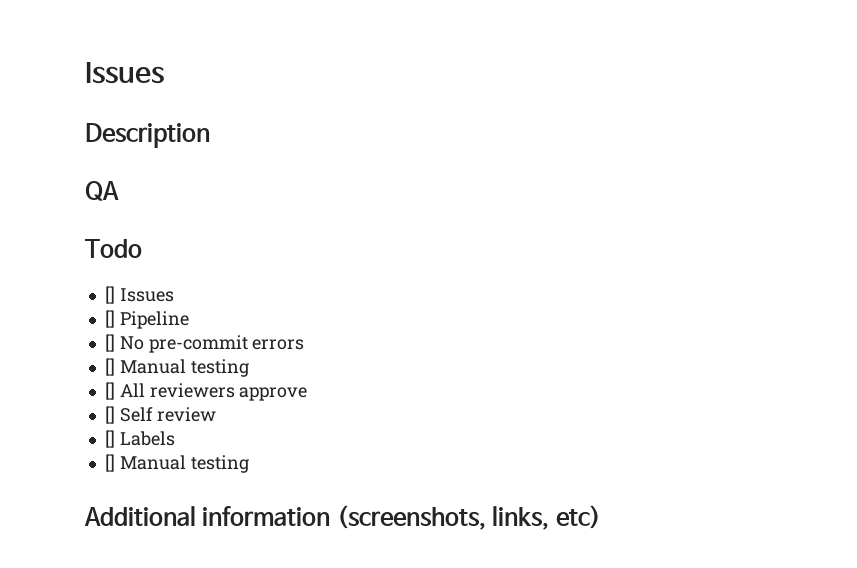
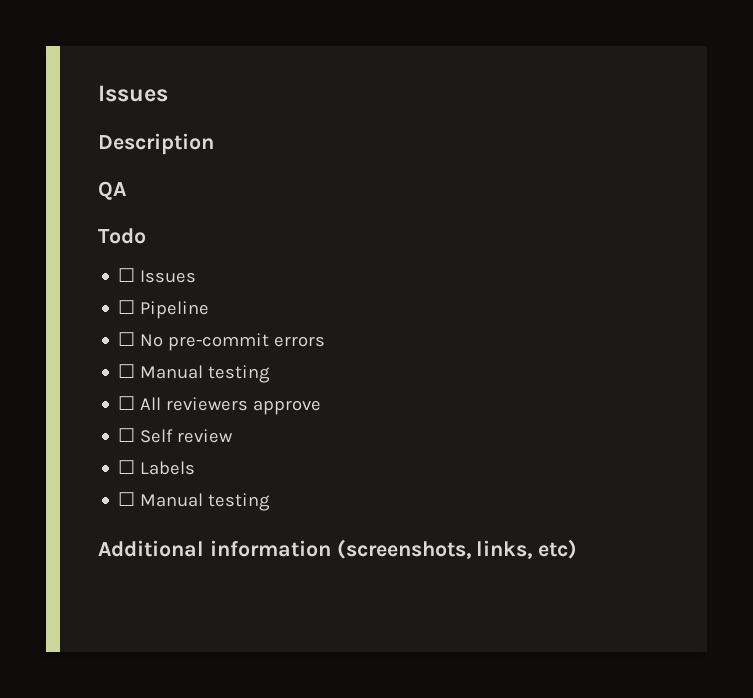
- [] Issues
- [] Pipeline
+ ☐ Issues
+ ☐ Pipeline
- [] No pre-commit errors
- [] Manual testing
- [] All reviewers approve
+ ☐ No pre-commit errors
+ ☐ Manual testing
+ ☐ All reviewers approve
- [] Self review
+ ☐ Self review
- [] Labels
- [] Manual testing
+ ☐ Labels
+ ☐ Manual testing

